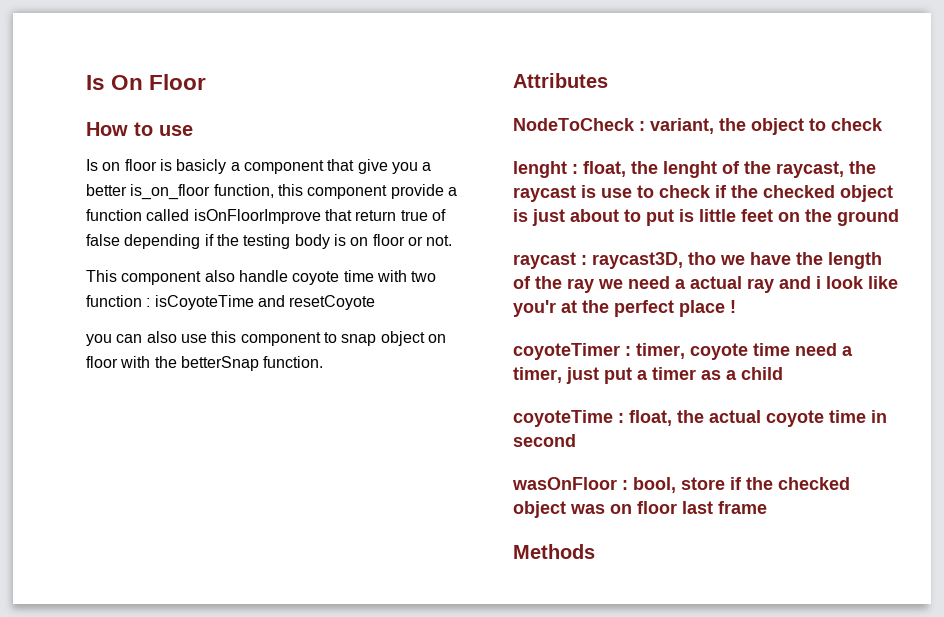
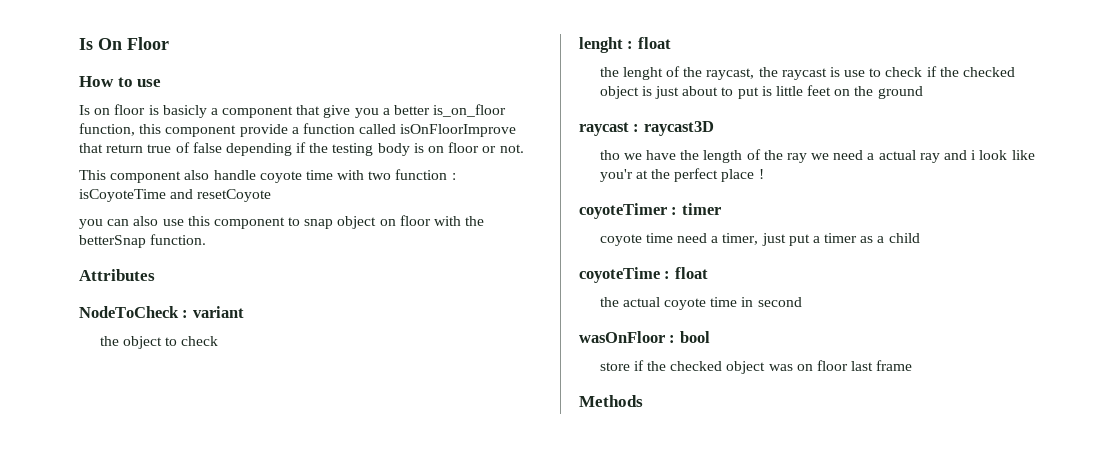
- NodeToCheck : variant, the object to check
+ NodeToCheck : variant
+ the object to check
- lenght : float, the lenght of the raycast, the raycast is use to check if the checked object is just about to put is little feet on the ground
+ lenght : float
+ the lenght of the raycast, the raycast is use to check if the checked object is just about to put is little feet on the ground
- raycast : raycast3D, tho we have the length of the ray we need a actual ray and i look like you'r at the perfect place !
+ raycast : raycast3D
+ tho we have the length of the ray we need a actual ray and i look like you'r at the perfect place !
- coyoteTimer : timer, coyote time need a timer, just put a timer as a child
+ coyoteTimer : timer
+ coyote time need a timer, just put a timer as a child
- coyoteTime : float, the actual coyote time in second
+ coyoteTime : float
+ the actual coyote time in second
- wasOnFloor : bool, store if the checked object was on floor last frame
+ wasOnFloor : bool
+ store if the checked object was on floor last frame

